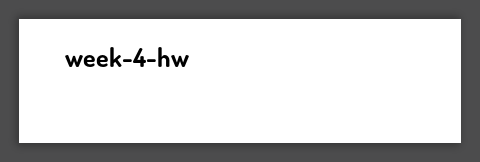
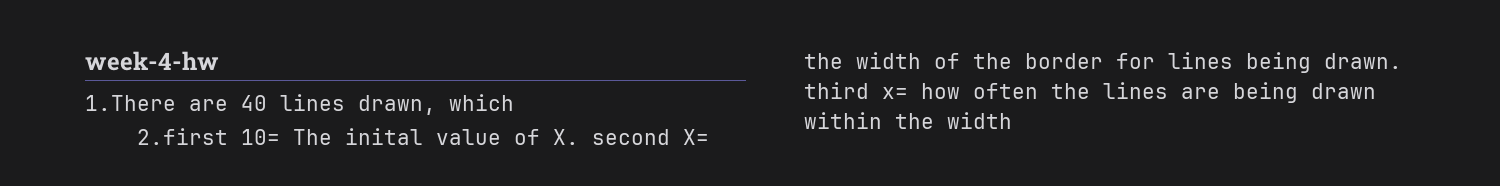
+ 1.There are 40 lines drawn, which
+ 2.first 10= The inital value of X. second X= the width of the border for lines being drawn. third x= how often the lines are being drawn within the width

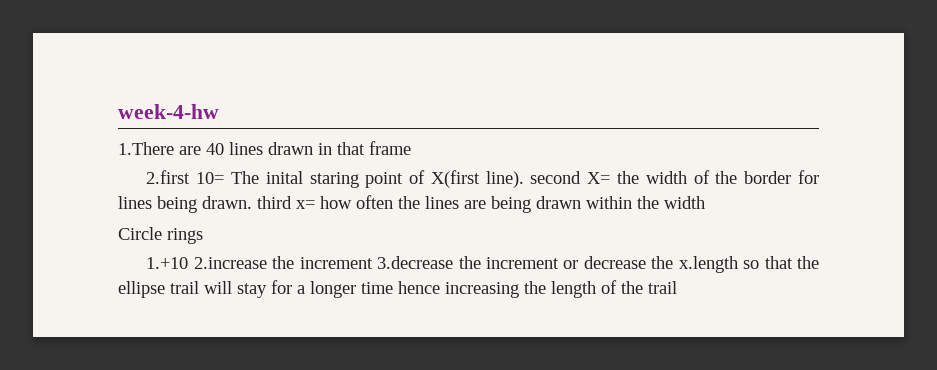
- 1.There are 40 lines drawn, which
+ 1.There are 40 lines drawn in that frame
- 2.first 10= The inital value of X. second X= the width of the border for lines being drawn. third x= how often the lines are being drawn within the width
+ 2.first 10= The inital staring point of X(first line). second X= the width of the border for lines being drawn. third x= how often the lines are being drawn within the width
+ Circle rings
+ 1.+10 2.increase the increment 3.decrease the increment or decrease the x.length so that the ellipse trail will stay for a longer time hence increasing the length of the trail

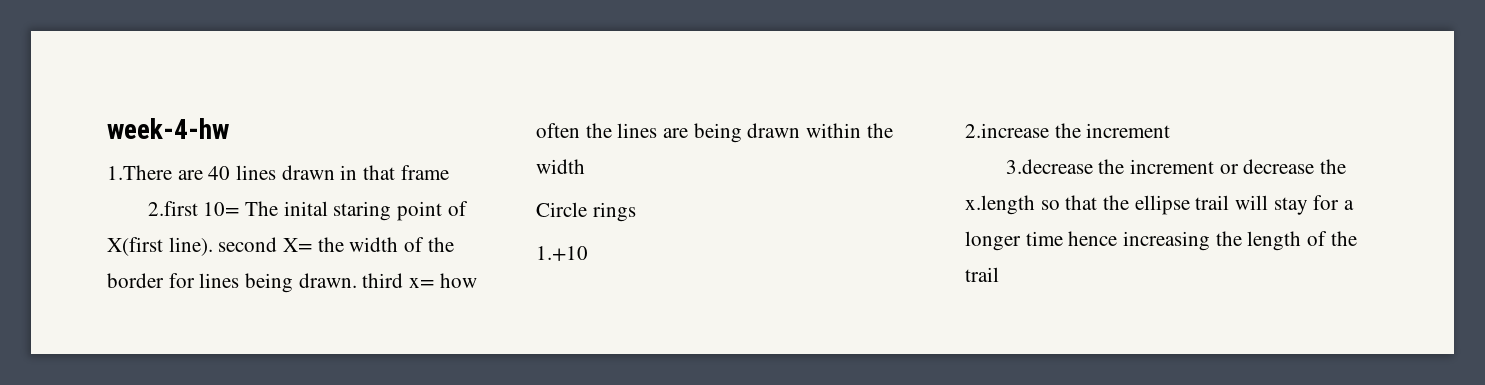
- 1.+10 2.increase the increment 3.decrease the increment or decrease the x.length so that the ellipse trail will stay for a longer time hence increasing the length of the trail
+ 1.+10
+ 2.increase the increment
+ 3.decrease the increment or decrease the x.length so that the ellipse trail will stay for a longer time hence increasing the length of the trail

